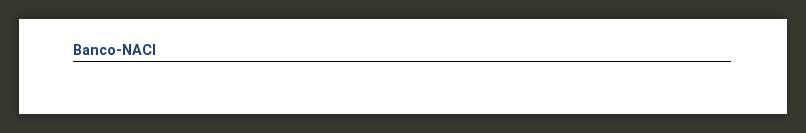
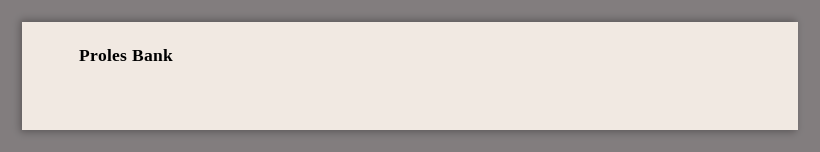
- Banco-NACI
+ Proles Bank

